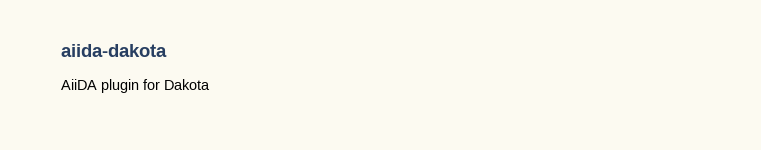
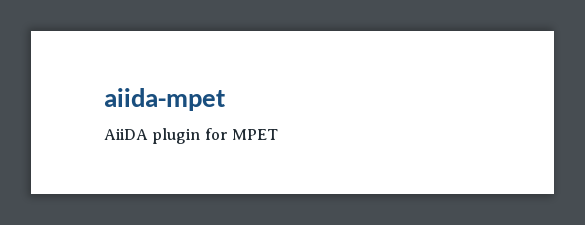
- aiida-dakota
+ aiida-mpet
- AiiDA plugin for Dakota
+ AiiDA plugin for MPET

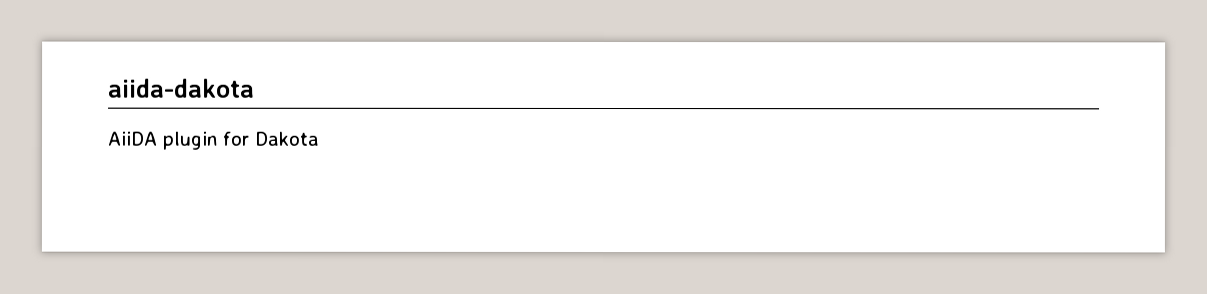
- aiida-mpet
+ aiida-dakota
- AiiDA plugin for MPET
+ AiiDA plugin for Dakota

